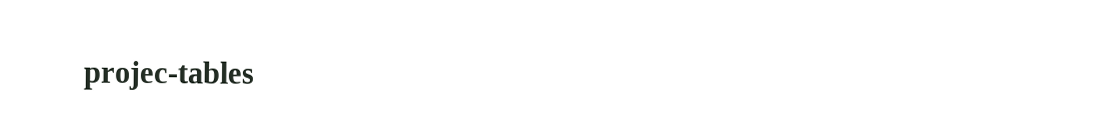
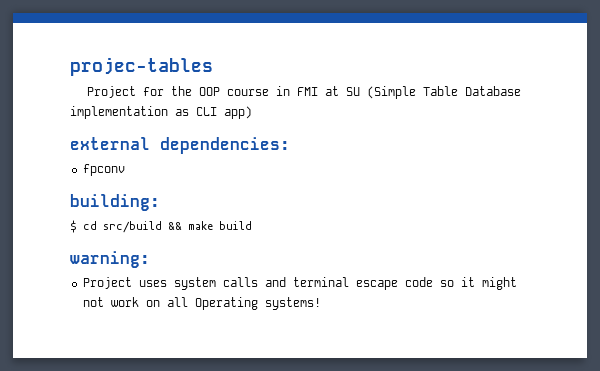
+ Project for the OOP course in FMI at SU (Simple Table Database implementation as CLI app)
+ external dependencies:
+ fpconv
+ building:
+ $ cd src/build && make build
+ warning:
+ Project uses system calls and terminal escape code so it might not work on all Operating systems!

